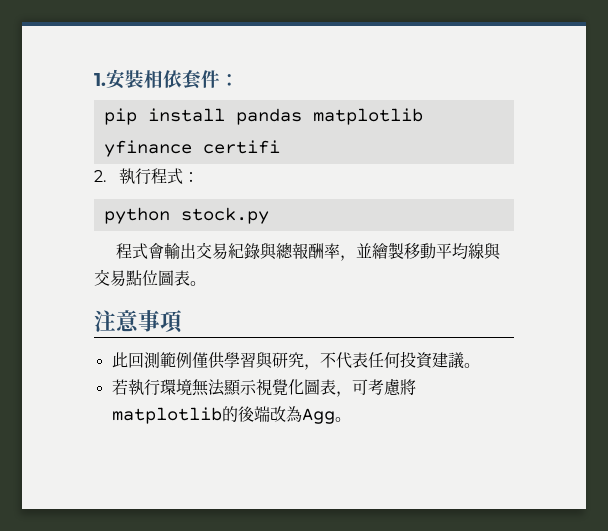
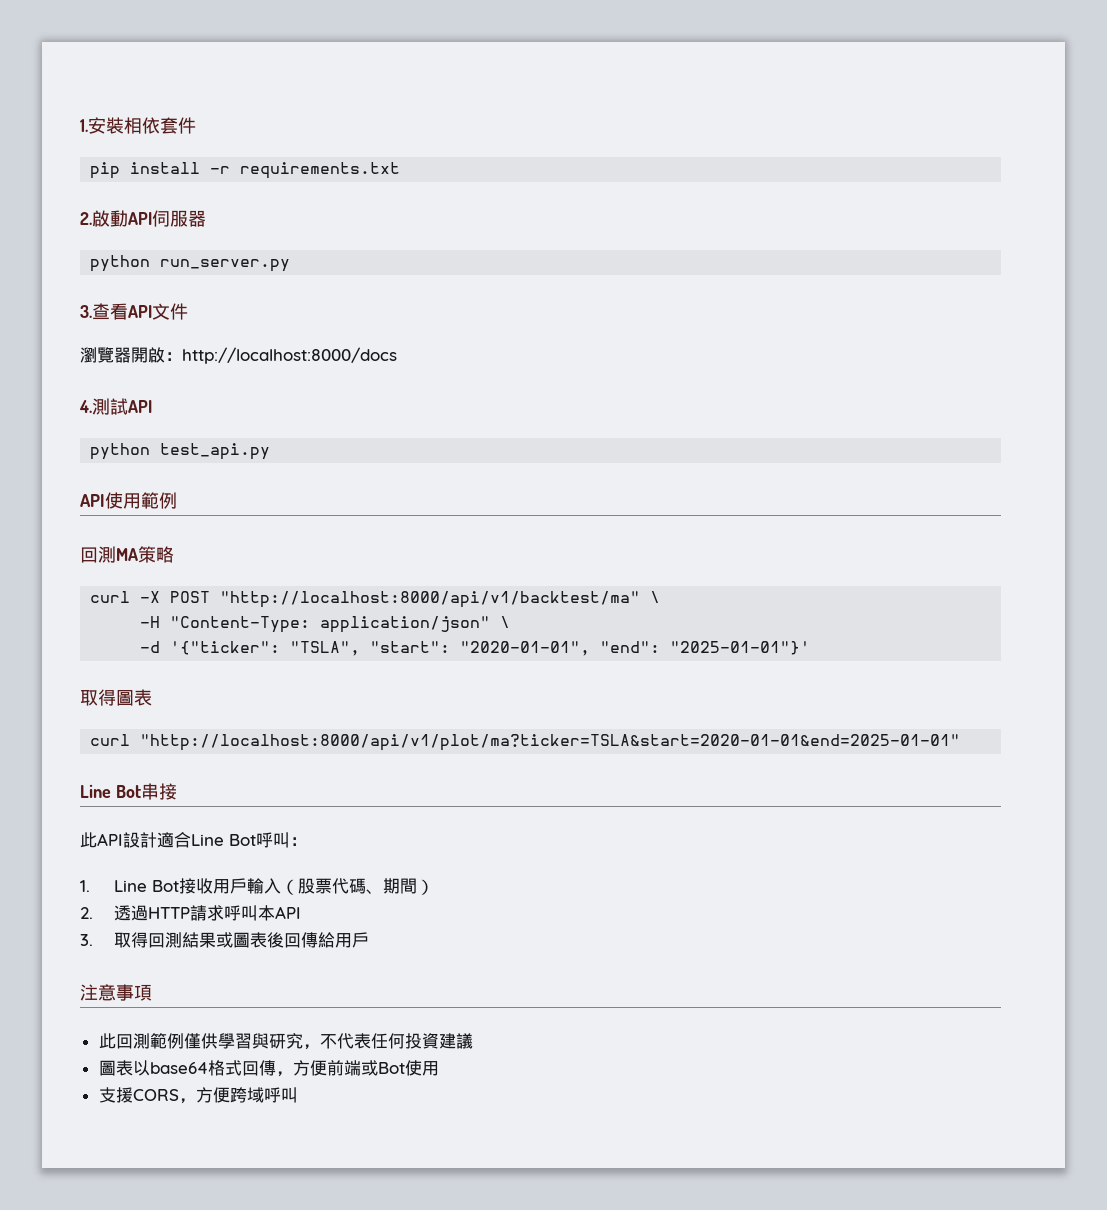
- 1.安裝相依套件：
+ 1.安裝相依套件
- pip install pandas matplotlib yfinance certifi
- 2.執行程式：
- python stock.py
- 程式會輸出交易紀錄與總報酬率，並繪製移動平均線與交易點位圖表。
+ pip install -r requirements.txt
+ 2.啟動API伺服器
+ python run_server.py
+ 3.查看API文件
+ 瀏覽器開啟：http://localhost:8000/docs
+ 4.測試API
+ python test_api.py
+ API使用範例
+ 回測MA策略
+ curl -X POST "http://localhost:8000/api/v1/backtest/ma" \
+ -H "Content-Type: application/json" \
+ -d '{"ticker": "TSLA", "start": "2020-01-01", "end": "2025-01-01"}'
+ 取得圖表
+ curl "http://localhost:8000/api/v1/plot/ma?ticker=TSLA&start=2020-01-01&end=2025-01-01"
+ Line Bot串接
+ 此API設計適合Line Bot呼叫：
+ 1. Line Bot接收用戶輸入（股票代碼、期間）
+ 2.透過HTTP請求呼叫本API
+ 3.取得回測結果或圖表後回傳給用戶
- 此回測範例僅供學習與研究，不代表任何投資建議。
- 若執行環境無法顯示視覺化圖表，可考慮將matplotlib的後端改為Agg。
+ 此回測範例僅供學習與研究，不代表任何投資建議
+ 圖表以base64格式回傳，方便前端或Bot使用
+ 支援CORS，方便跨域呼叫

